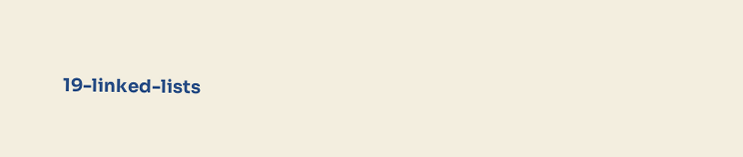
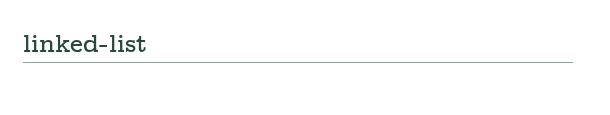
- 19-linked-lists
+ linked-list

